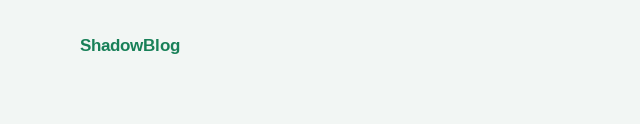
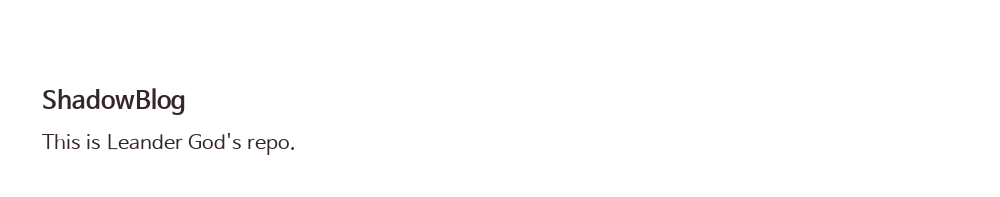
+ This is Leander God's repo.

